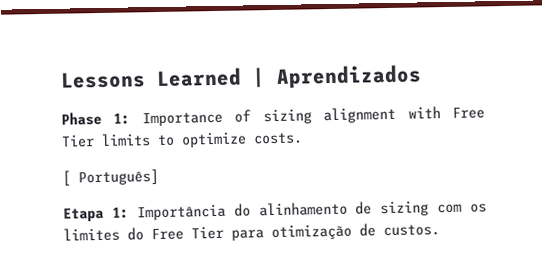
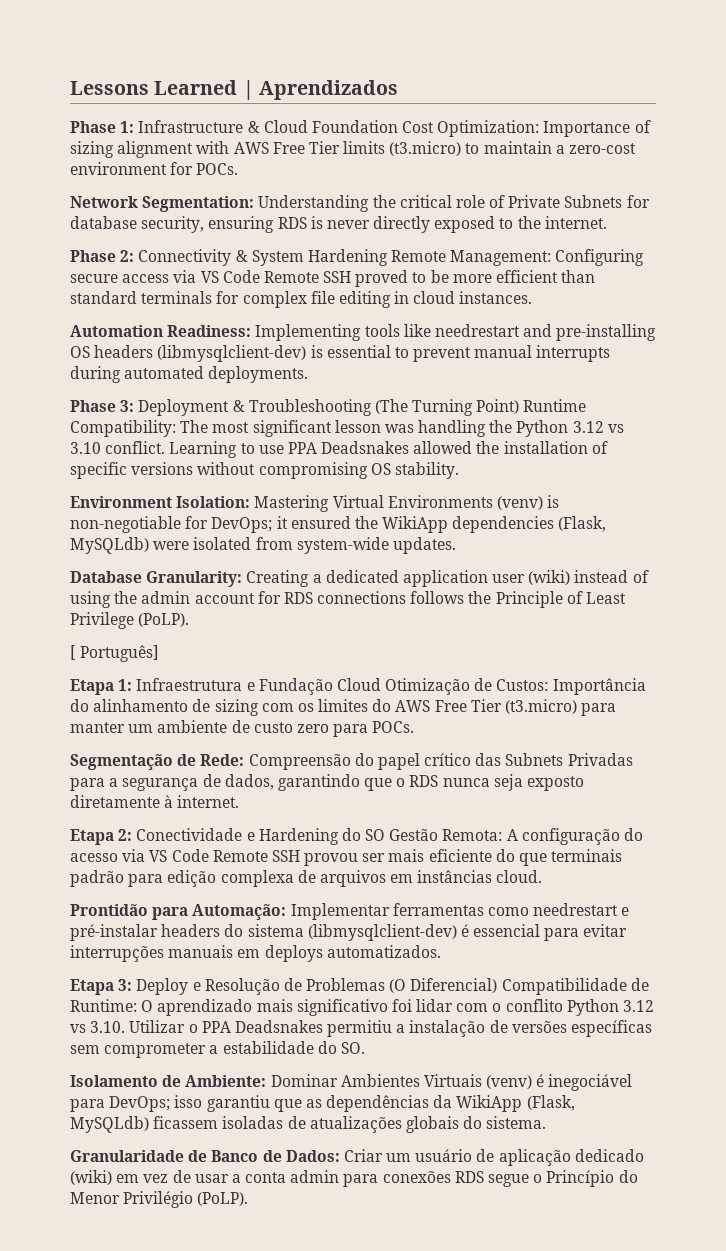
- Phase 1: Importance of sizing alignment with Free Tier limits to optimize costs.
+ Phase 1: Infrastructure & Cloud Foundation Cost Optimization: Importance of sizing alignment with AWS Free Tier limits (t3.micro) to maintain a zero-cost environment for POCs.
+ Network Segmentation: Understanding the critical role of Private Subnets for database security, ensuring RDS is never directly exposed to the internet.
+ Phase 2: Connectivity & System Hardening Remote Management: Configuring secure access via VS Code Remote SSH proved to be more efficient than standard terminals for complex file editing in cloud instances.
+ Automation Readiness: Implementing tools like needrestart and pre-installing OS headers (libmysqlclient-dev) is essential to prevent manual interrupts during automated deployments.
+ Phase 3: Deployment & Troubleshooting (The Turning Point) Runtime Compatibility: The most significant lesson was handling the Python 3.12 vs 3.10 conflict. Learning to use PPA Deadsnakes allowed the installation of specific versions without compromising OS stability.
+ Environment Isolation: Mastering Virtual Environments (venv) is non-negotiable for DevOps; it ensured the WikiApp dependencies (Flask, MySQLdb) were isolated from system-wide updates.
+ Database Granularity: Creating a dedicated application user (wiki) instead of using the admin account for RDS connections follows the Principle of Least Privilege (PoLP).
  [ Português]
- Etapa 1: Importância do alinhamento de sizing com os limites do Free Tier para otimização de custos.
+ Etapa 1: Infraestrutura e Fundação Cloud Otimização de Custos: Importância do alinhamento de sizing com os limites do AWS Free Tier (t3.micro) para manter um ambiente de custo zero para POCs.
+ Segmentação de Rede: Compreensão do papel crítico das Subnets Privadas para a segurança de dados, garantindo que o RDS nunca seja exposto diretamente à internet.
+ Etapa 2: Conectividade e Hardening do SO Gestão Remota: A configuração do acesso via VS Code Remote SSH provou ser mais eficiente do que terminais padrão para edição complexa de arquivos em instâncias cloud.
+ Prontidão para Automação: Implementar ferramentas como needrestart e pré-instalar headers do sistema (libmysqlclient-dev) é essencial para evitar interrupções manuais em deploys automatizados.
+ Etapa 3: Deploy e Resolução de Problemas (O Diferencial) Compatibilidade de Runtime: O aprendizado mais significativo foi lidar com o conflito Python 3.12 vs 3.10. Utilizar o PPA Deadsnakes permitiu a instalação de versões específicas sem comprometer a estabilidade do SO.
+ Isolamento de Ambiente: Dominar Ambientes Virtuais (venv) é inegociável para DevOps; isso garantiu que as dependências da WikiApp (Flask, MySQLdb) ficassem isoladas de atualizações globais do sistema.
+ Granularidade de Banco de Dados: Criar um usuário de aplicação dedicado (wiki) em vez de usar a conta admin para conexões RDS segue o Princípio do Menor Privilégio (PoLP).

